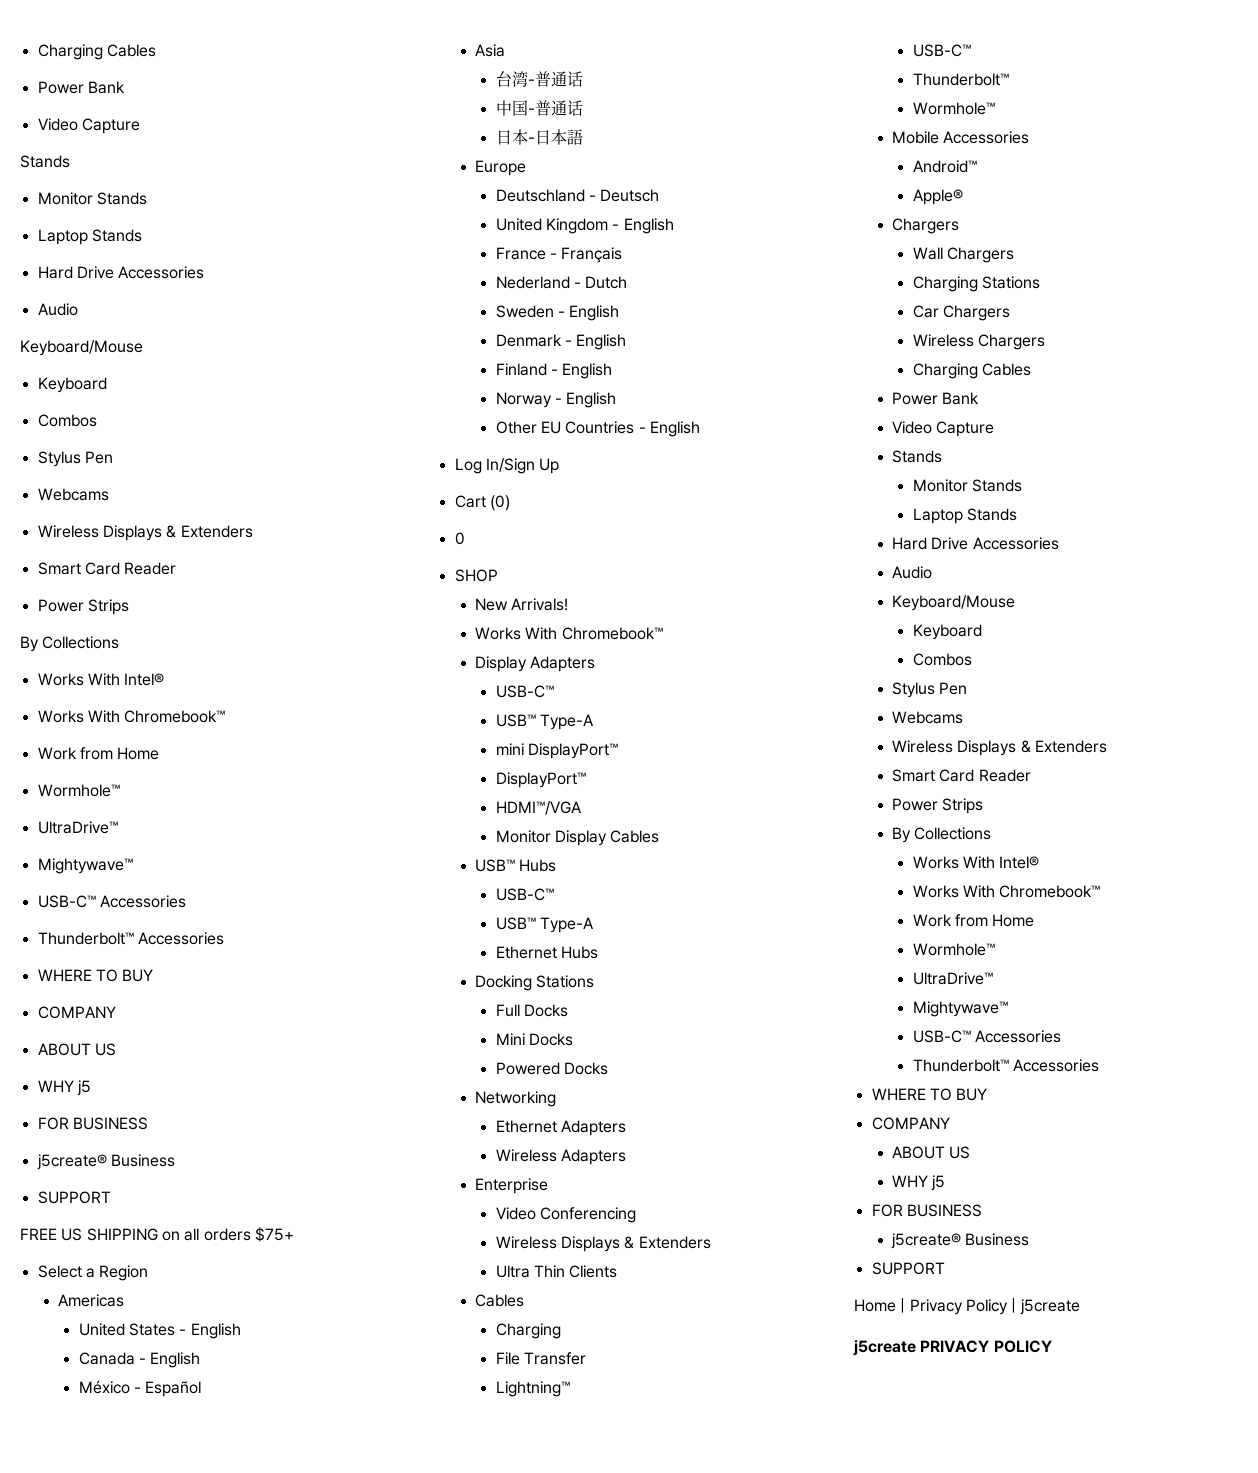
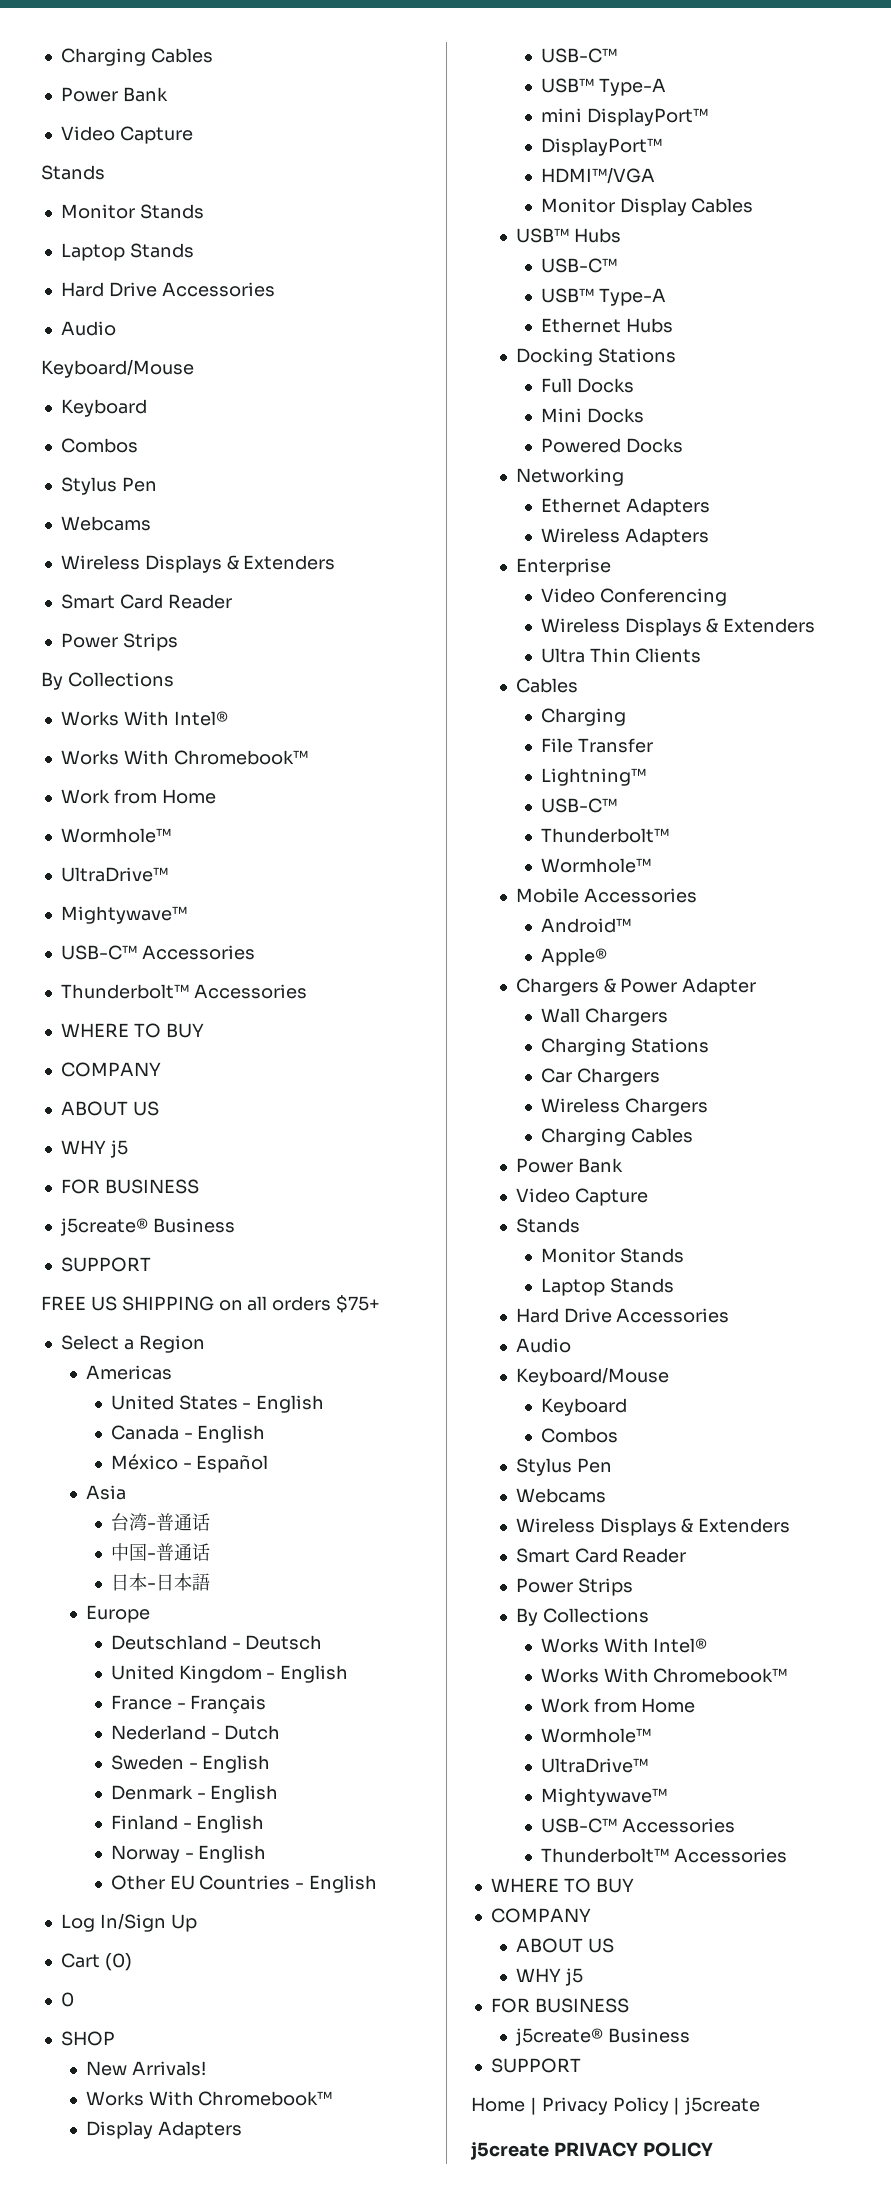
  Apple®
- Chargers
+ Chargers & Power Adapter

